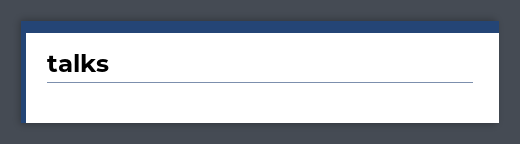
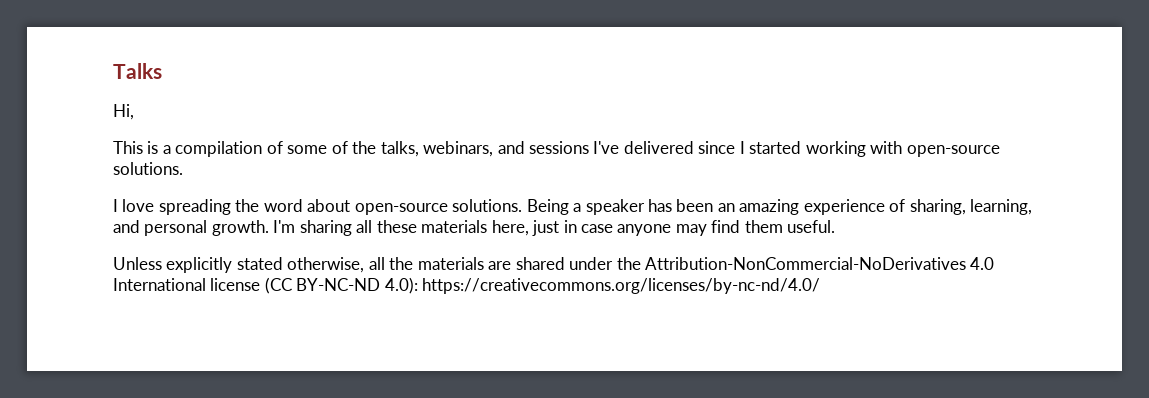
- talks
+ Talks
+ Hi,
+ This is a compilation of some of the talks, webinars, and sessions I've delivered since I started working with open-source solutions.
+ I love spreading the word about open-source solutions. Being a speaker has been an amazing experience of sharing, learning, and personal growth. I'm sharing all these materials here, just in case anyone may find them useful.
+ Unless explicitly stated otherwise, all the materials are shared under the Attribution-NonCommercial-NoDerivatives 4.0 International license (CC BY-NC-ND 4.0): https://creativecommons.org/licenses/by-nc-nd/4.0/

